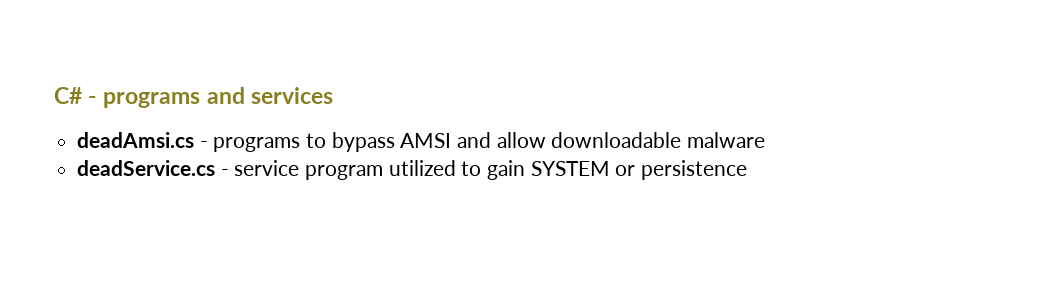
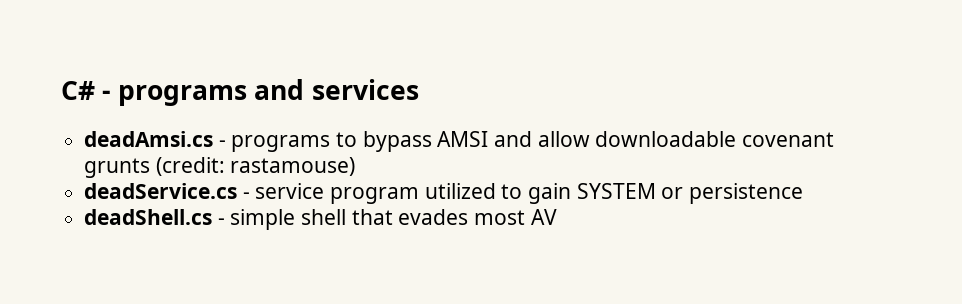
- deadAmsi.cs - programs to bypass AMSI and allow downloadable malware
+ deadAmsi.cs - programs to bypass AMSI and allow downloadable covenant grunts (credit: rastamouse)
+ deadShell.cs - simple shell that evades most AV

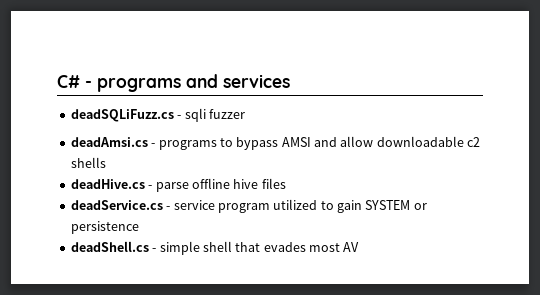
+ deadSQLiFuzz.cs - sqli fuzzer
- deadAmsi.cs - programs to bypass AMSI and allow downloadable covenant grunts (credit: rastamouse)
+ deadAmsi.cs - programs to bypass AMSI and allow downloadable c2 shells
+ deadHive.cs - parse offline hive files

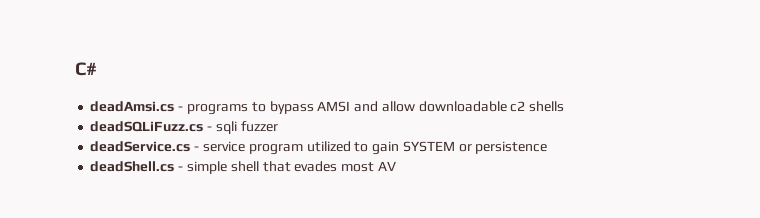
- C# - programs and services
- deadSQLiFuzz.cs - sqli fuzzer
+ C#
- deadHive.cs - parse offline hive files
+ deadSQLiFuzz.cs - sqli fuzzer

